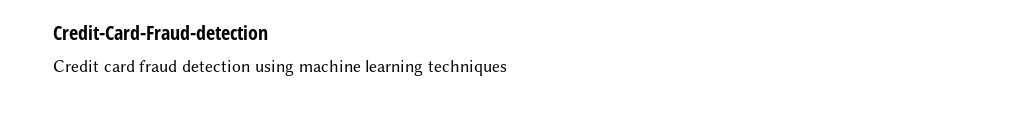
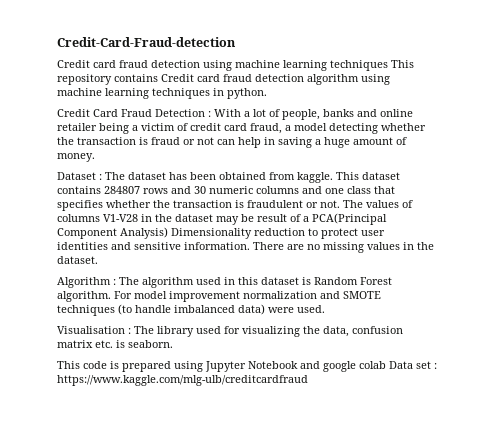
- Credit card fraud detection using machine learning techniques
+ Credit card fraud detection using machine learning techniques This repository contains Credit card fraud detection algorithm using machine learning techniques in python.
+ Credit Card Fraud Detection : With a lot of people, banks and online retailer being a victim of credit card fraud, a model detecting whether the transaction is fraud or not can help in saving a huge amount of money.
+ Dataset : The dataset has been obtained from kaggle. This dataset contains 284807 rows and 30 numeric columns and one class that specifies whether the transaction is fraudulent or not. The values of columns V1-V28 in the dataset may be result of a PCA(Principal Component Analysis) Dimensionality reduction to protect user identities and sensitive information. There are no missing values in the dataset.
+ Algorithm : The algorithm used in this dataset is Random Forest algorithm. For model improvement normalization and SMOTE techniques (to handle imbalanced data) were used.
+ Visualisation : The library used for visualizing the data, confusion matrix etc. is seaborn.
+ This code is prepared using Jupyter Notebook and google colab Data set : https://www.kaggle.com/mlg-ulb/creditcardfraud

